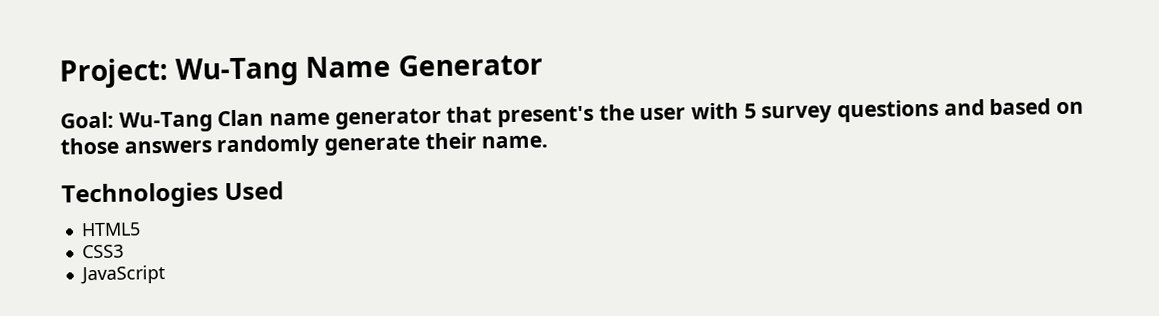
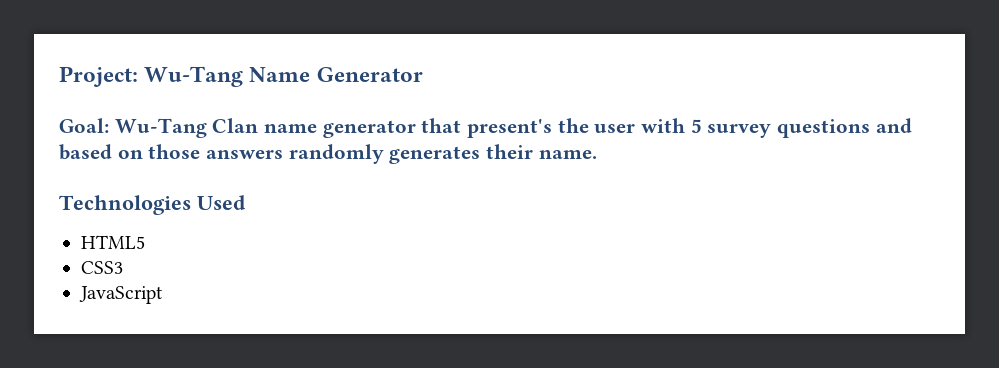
- Goal: Wu-Tang Clan name generator that present's the user with 5 survey questions and based on those answers randomly generate their name.
+ Goal: Wu-Tang Clan name generator that present's the user with 5 survey questions and based on those answers randomly generates their name.

